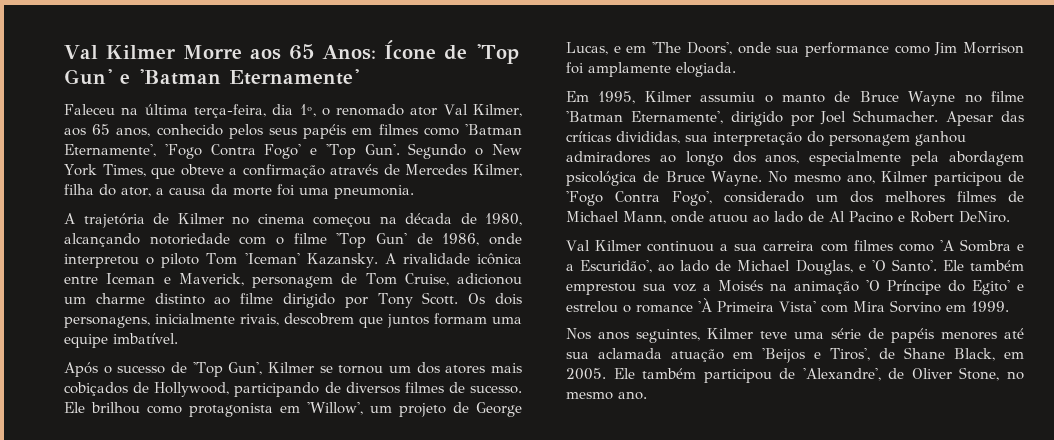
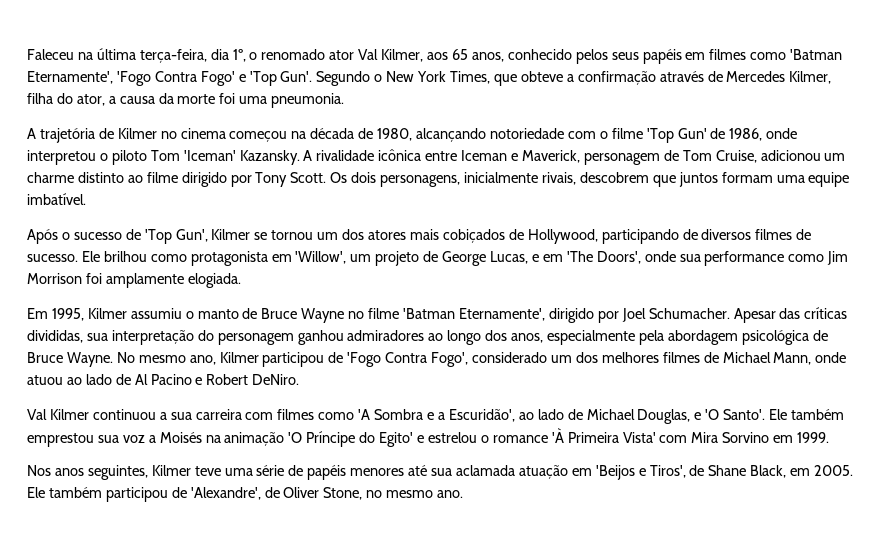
- Val Kilmer Morre aos 65 Anos: Ícone de 'Top Gun' e 'Batman Eternamente'

